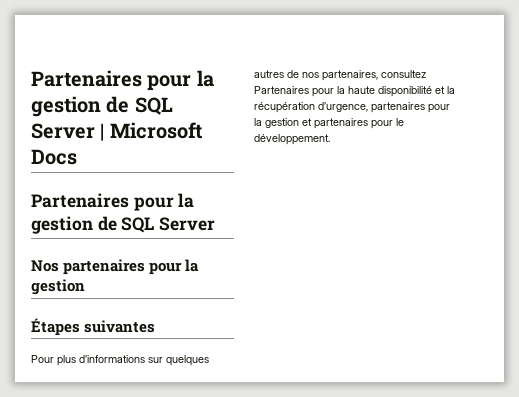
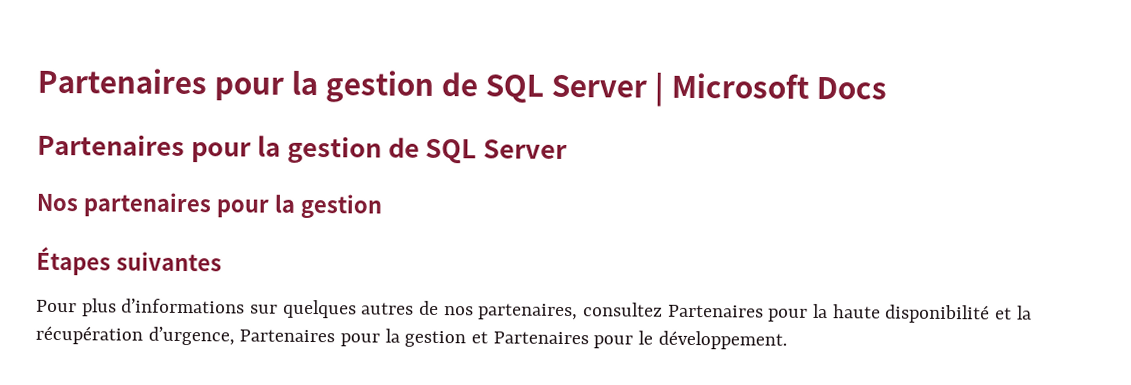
- Pour plus d’informations sur quelques autres de nos partenaires, consultez Partenaires pour la haute disponibilité et la récupération d’urgence, partenaires pour la gestion et partenaires pour le développement.
+ Pour plus d’informations sur quelques autres de nos partenaires, consultez Partenaires pour la haute disponibilité et la récupération d’urgence, Partenaires pour la gestion et Partenaires pour le développement.

